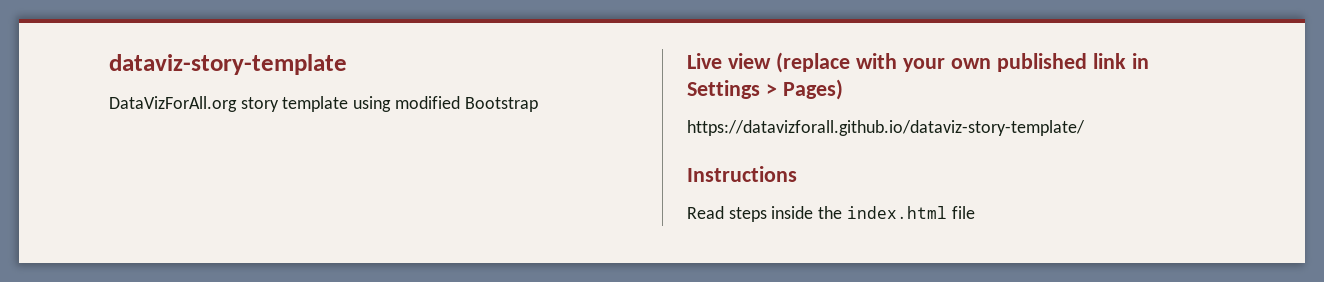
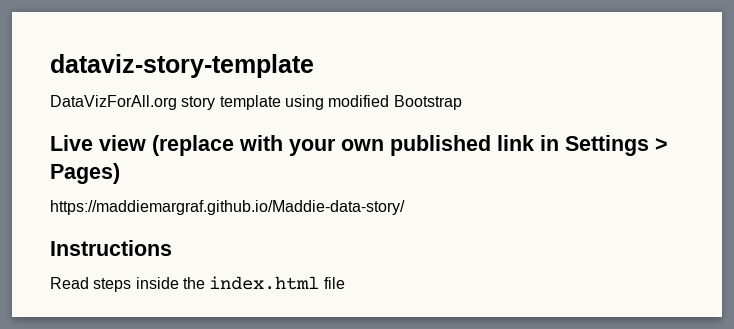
- https://datavizforall.github.io/dataviz-story-template/
+ https://maddiemargraf.github.io/Maddie-data-story/

